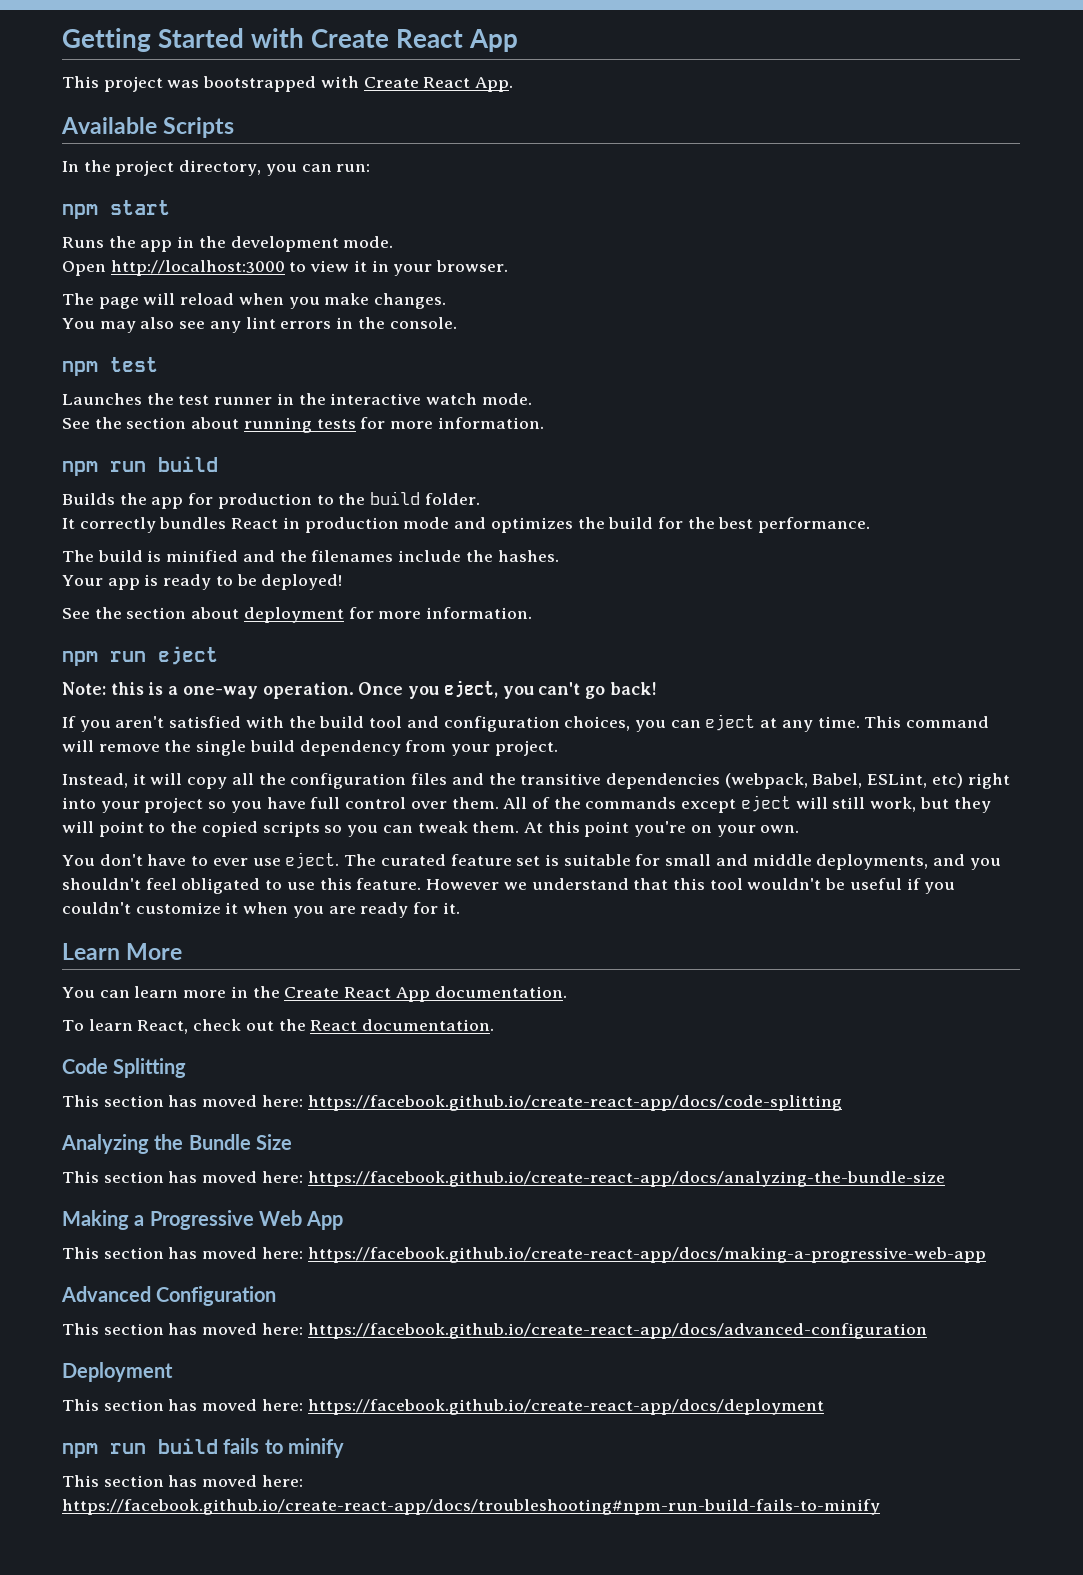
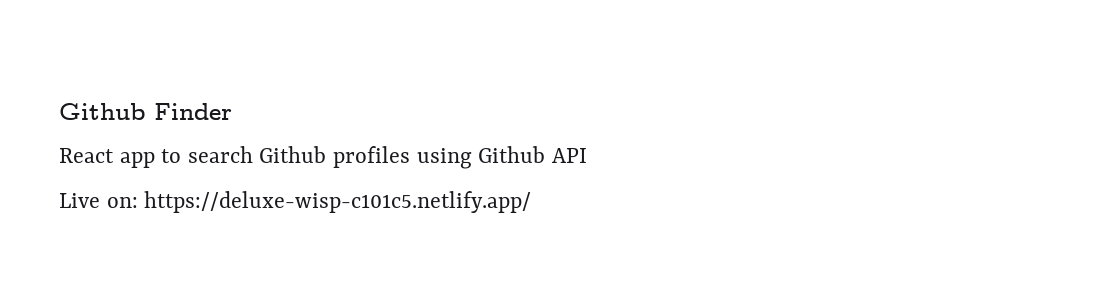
- Getting Started with Create React App
- This project was bootstrapped with Create React App.
- Available Scripts
- In the project directory, you can run:
- npm start
- Runs the app in the development mode.
- Open http://localhost:3000 to view it in your browser.
- The page will reload when you make changes.
- You may also see any lint errors in the console.
- npm test
- Launches the test runner in the interactive watch mode.
- See the section about running tests for more information.
- npm run build
- Builds the app for production to the build folder.
- It correctly bundles React in production mode and optimizes the build for the best performance.
- The build is minified and the filenames include the hashes.
- Your app is ready to be deployed!
- See the section about deployment for more information.
- npm run eject
- Note: this is a one-way operation. Once you eject, you can't go back!
- If you aren't satisfied with the build tool and configuration choices, you can eject at any time. This command will remove the single build dependency from your project.
- Instead, it will copy all the configuration files and the transitive dependencies (webpack, Babel, ESLint, etc) right into your project so you have full control over them. All of the commands except eject will still work, but they will point to the copied scripts so you can tweak them. At this point you're on your own.
- You don't have to ever use eject. The curated feature set is suitable for small and middle deployments, and you shouldn't feel obligated to use this feature. However we understand that this tool wouldn't be useful if you couldn't customize it when you are ready for it.
- Learn More
- You can learn more in the Create React App documentation.
- To learn React, check out the React documentation.
- Code Splitting
- This section has moved here: https://facebook.github.io/create-react-app/docs/code-splitting
- Analyzing the Bundle Size
- This section has moved here: https://facebook.github.io/create-react-app/docs/analyzing-the-bundle-size
- Making a Progressive Web App
- This section has moved here: https://facebook.github.io/create-react-app/docs/making-a-progressive-web-app
- Advanced Configuration
- This section has moved here: https://facebook.github.io/create-react-app/docs/advanced-configuration
- Deployment
- This section has moved here: https://facebook.github.io/create-react-app/docs/deployment
- npm run build fails to minify
- This section has moved here: https://facebook.github.io/create-react-app/docs/troubleshooting#npm-run-build-fails-to-minify
+ Github Finder
+ React app to search Github profiles using Github API
+ Live on: https://deluxe-wisp-c101c5.netlify.app/

